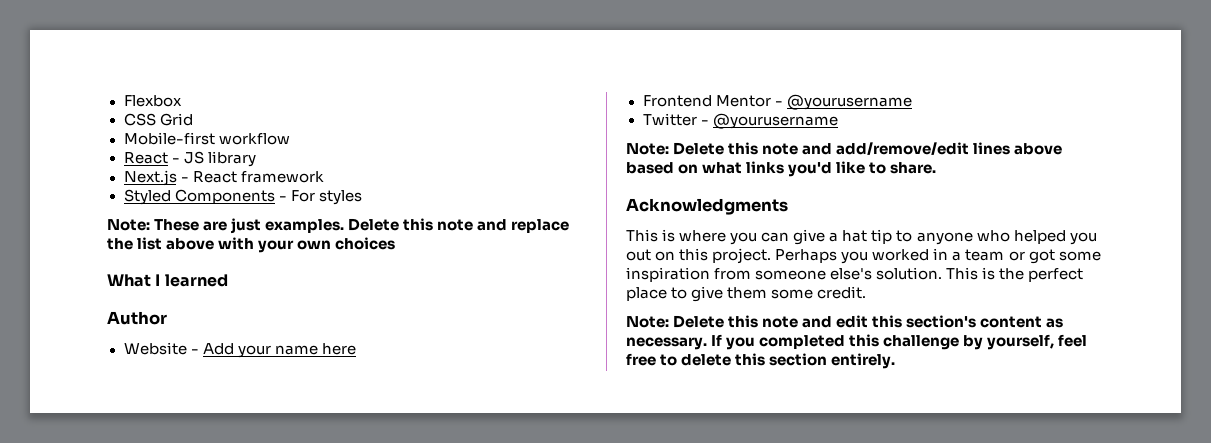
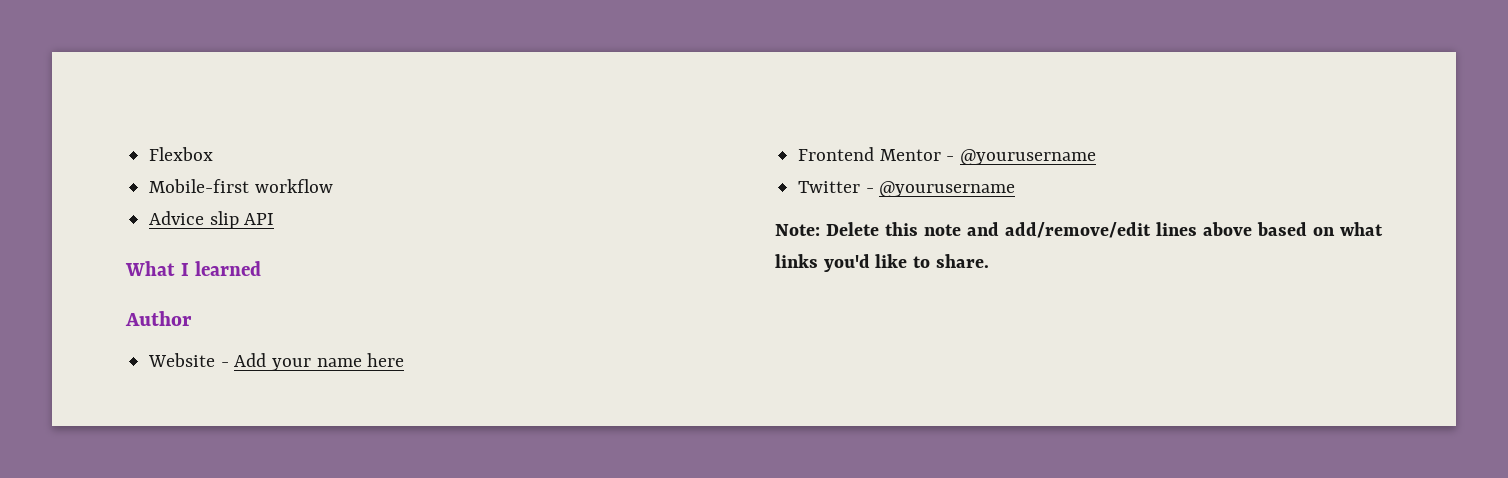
- CSS Grid
- React - JS library
- Next.js - React framework
- Styled Components - For styles
- Note: These are just examples. Delete this note and replace the list above with your own choices
+ Advice slip API
- Acknowledgments
- This is where you can give a hat tip to anyone who helped you out on this project. Perhaps you worked in a team or got some inspiration from someone else's solution. This is the perfect place to give them some credit.
- Note: Delete this note and edit this section's content as necessary. If you completed this challenge by yourself, feel free to delete this section entirely.

